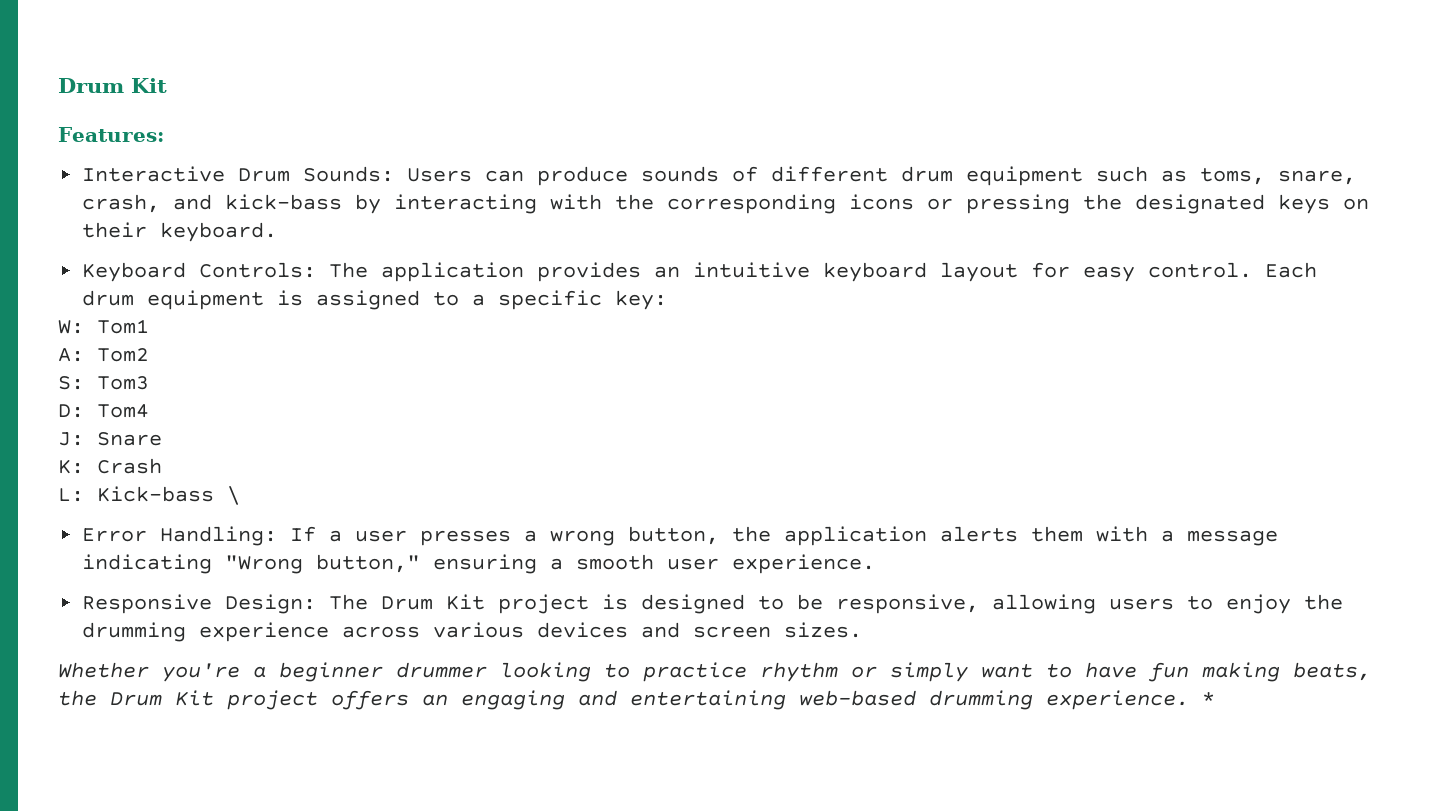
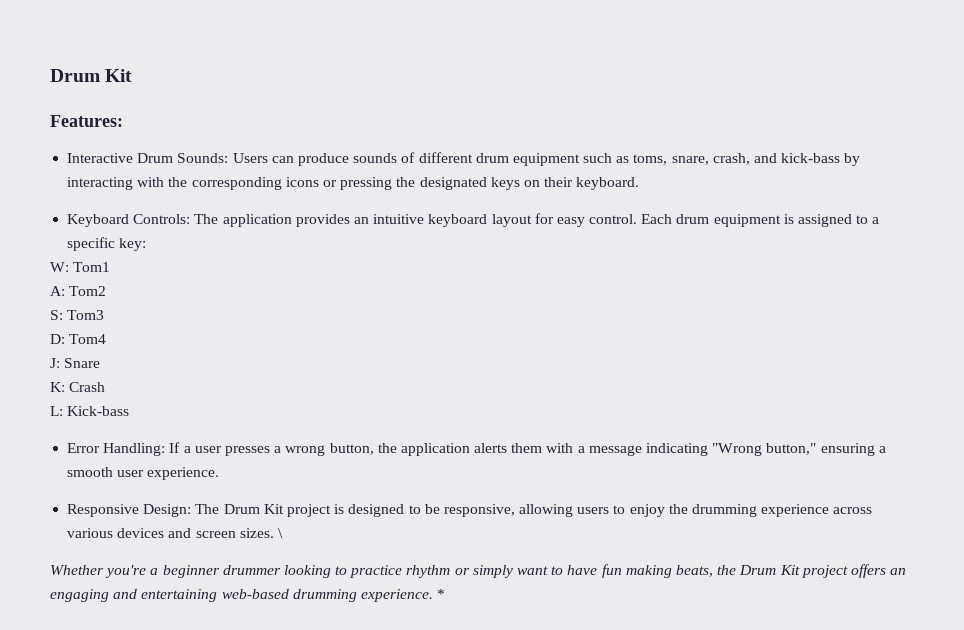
- L: Kick-bass \
+ L: Kick-bass
+ \

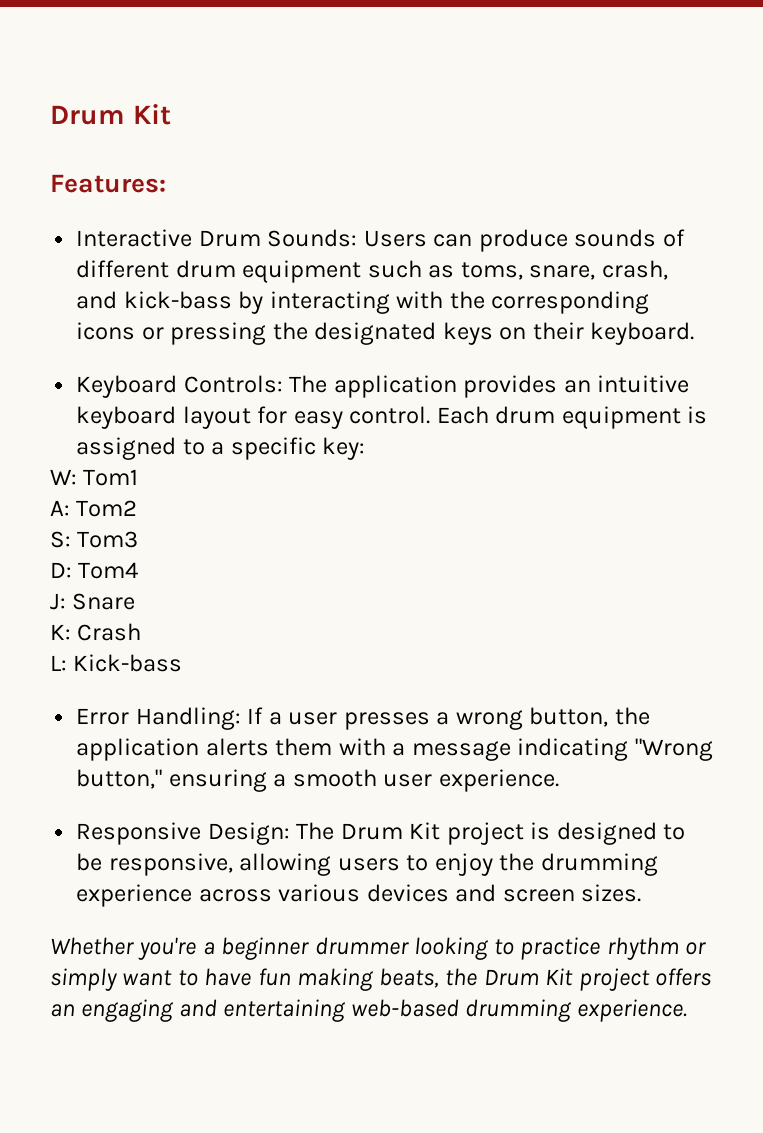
- \
- *

